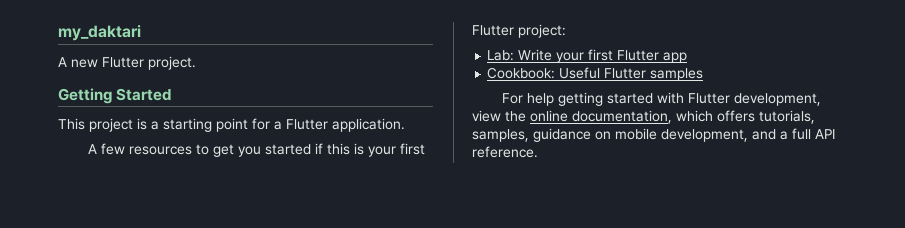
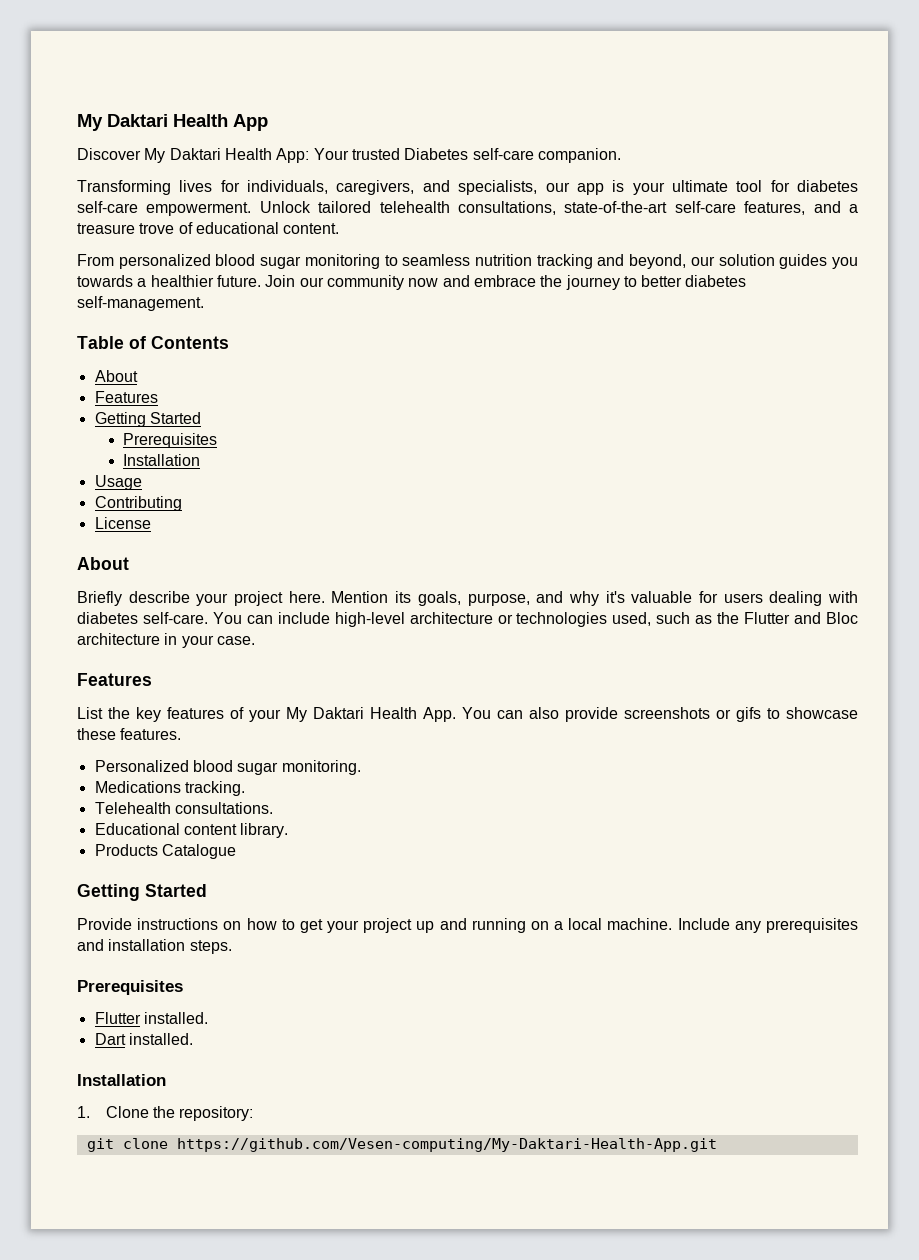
- my_daktari
- A new Flutter project.
+ My Daktari Health App
+ Discover My Daktari Health App: Your trusted Diabetes self-care companion.
+ Transforming lives for individuals, caregivers, and specialists, our app is your ultimate tool for diabetes self-care empowerment. Unlock tailored telehealth consultations, state-of-the-art self-care features, and a treasure trove of educational content.
+ From personalized blood sugar monitoring to seamless nutrition tracking and beyond, our solution guides you towards a healthier future. Join our community now and embrace the journey to better diabetes self-management.
+ Table of Contents
+ About
+ Features
  Getting Started
- This project is a starting point for a Flutter application.
- A few resources to get you started if this is your first Flutter project:
- Lab: Write your first Flutter app
- Cookbook: Useful Flutter samples
- For help getting started with Flutter development, view the online documentation, which offers tutorials, samples, guidance on mobile development, and a full API reference.
+ Prerequisites
+ Installation
+ Usage
+ Contributing
+ License
+ About
+ Briefly describe your project here. Mention its goals, purpose, and why it's valuable for users dealing with diabetes self-care. You can include high-level architecture or technologies used, such as the Flutter and Bloc architecture in your case.
+ Features
+ List the key features of your My Daktari Health App. You can also provide screenshots or gifs to showcase these features.
+ Personalized blood sugar monitoring.
+ Medications tracking.
+ Telehealth consultations.
+ Educational content library.
+ Products Catalogue
+ Getting Started
+ Provide instructions on how to get your project up and running on a local machine. Include any prerequisites and installation steps.
+ Prerequisites
+ Flutter installed.
+ Dart installed.
+ Installation
+ 1. Clone the repository:
+ git clone https://github.com/Vesen-computing/My-Daktari-Health-App.git

